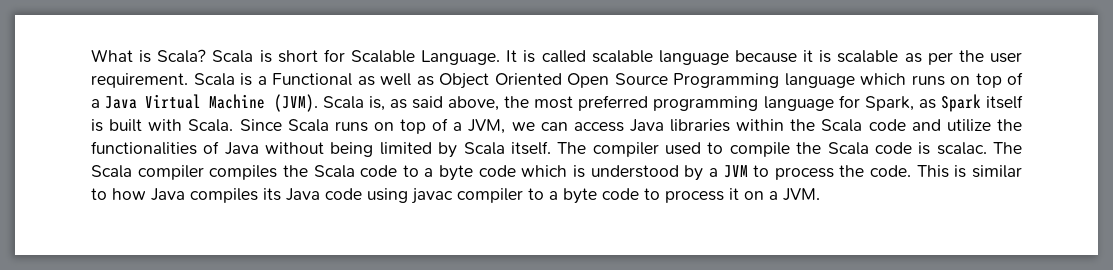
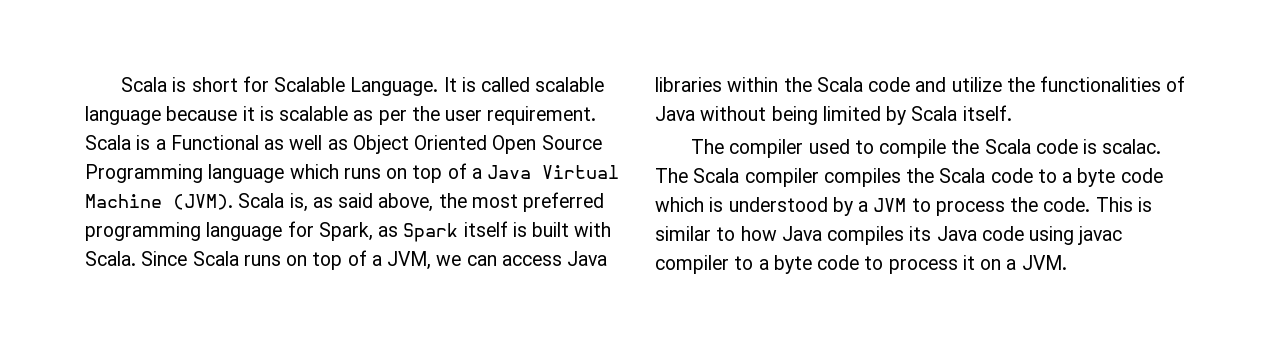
- What is Scala?
- Since Scala runs on top of a JVM, we can access Java libraries within the Scala code and utilize the functionalities of Java without being limited by Scala itself. The compiler used to compile the Scala code is scalac.
+ Since Scala runs on top of a JVM, we can access Java libraries within the Scala code and utilize the functionalities of Java without being limited by Scala itself.
+ The compiler used to compile the Scala code is scalac.

